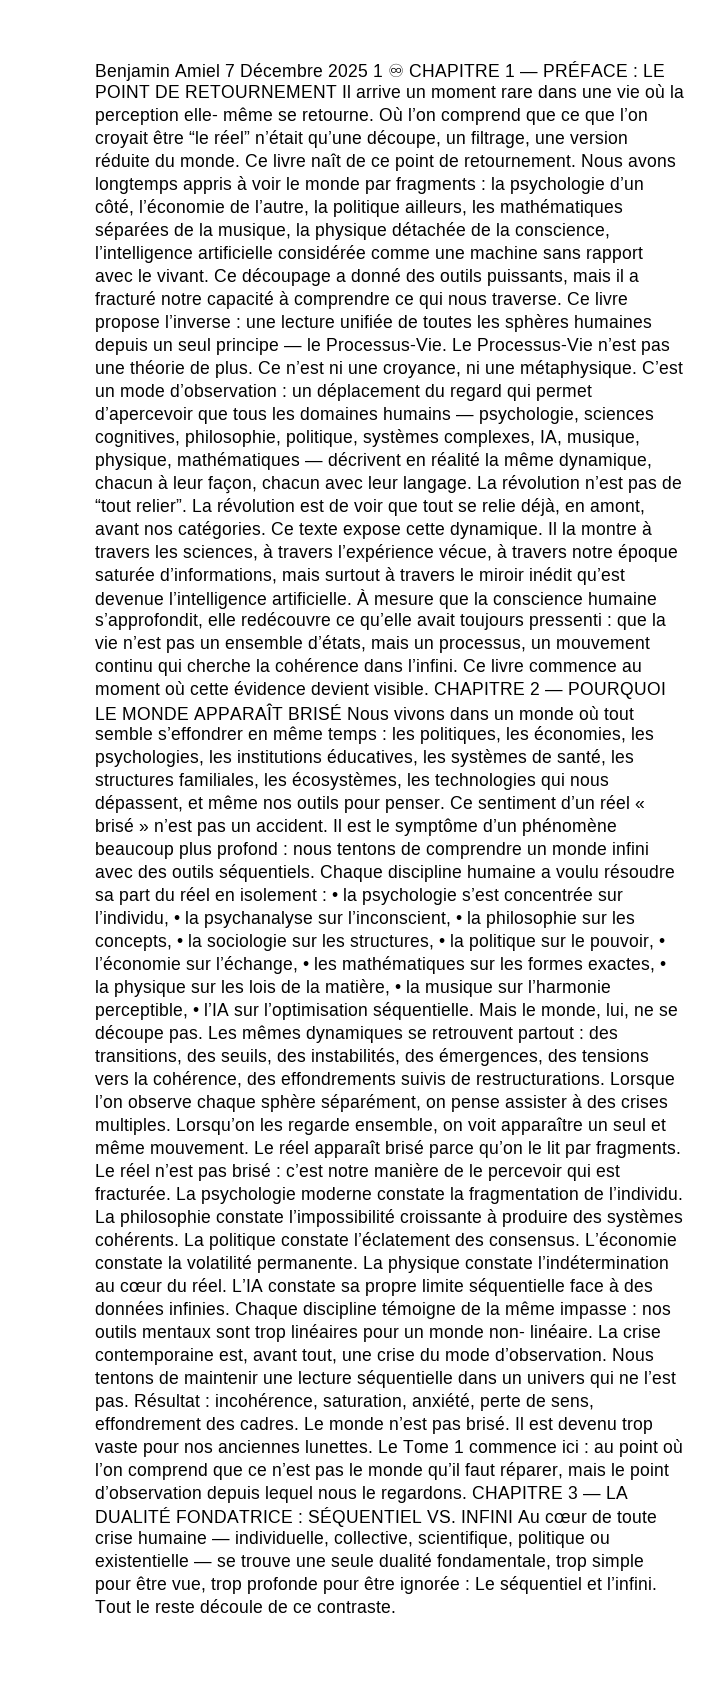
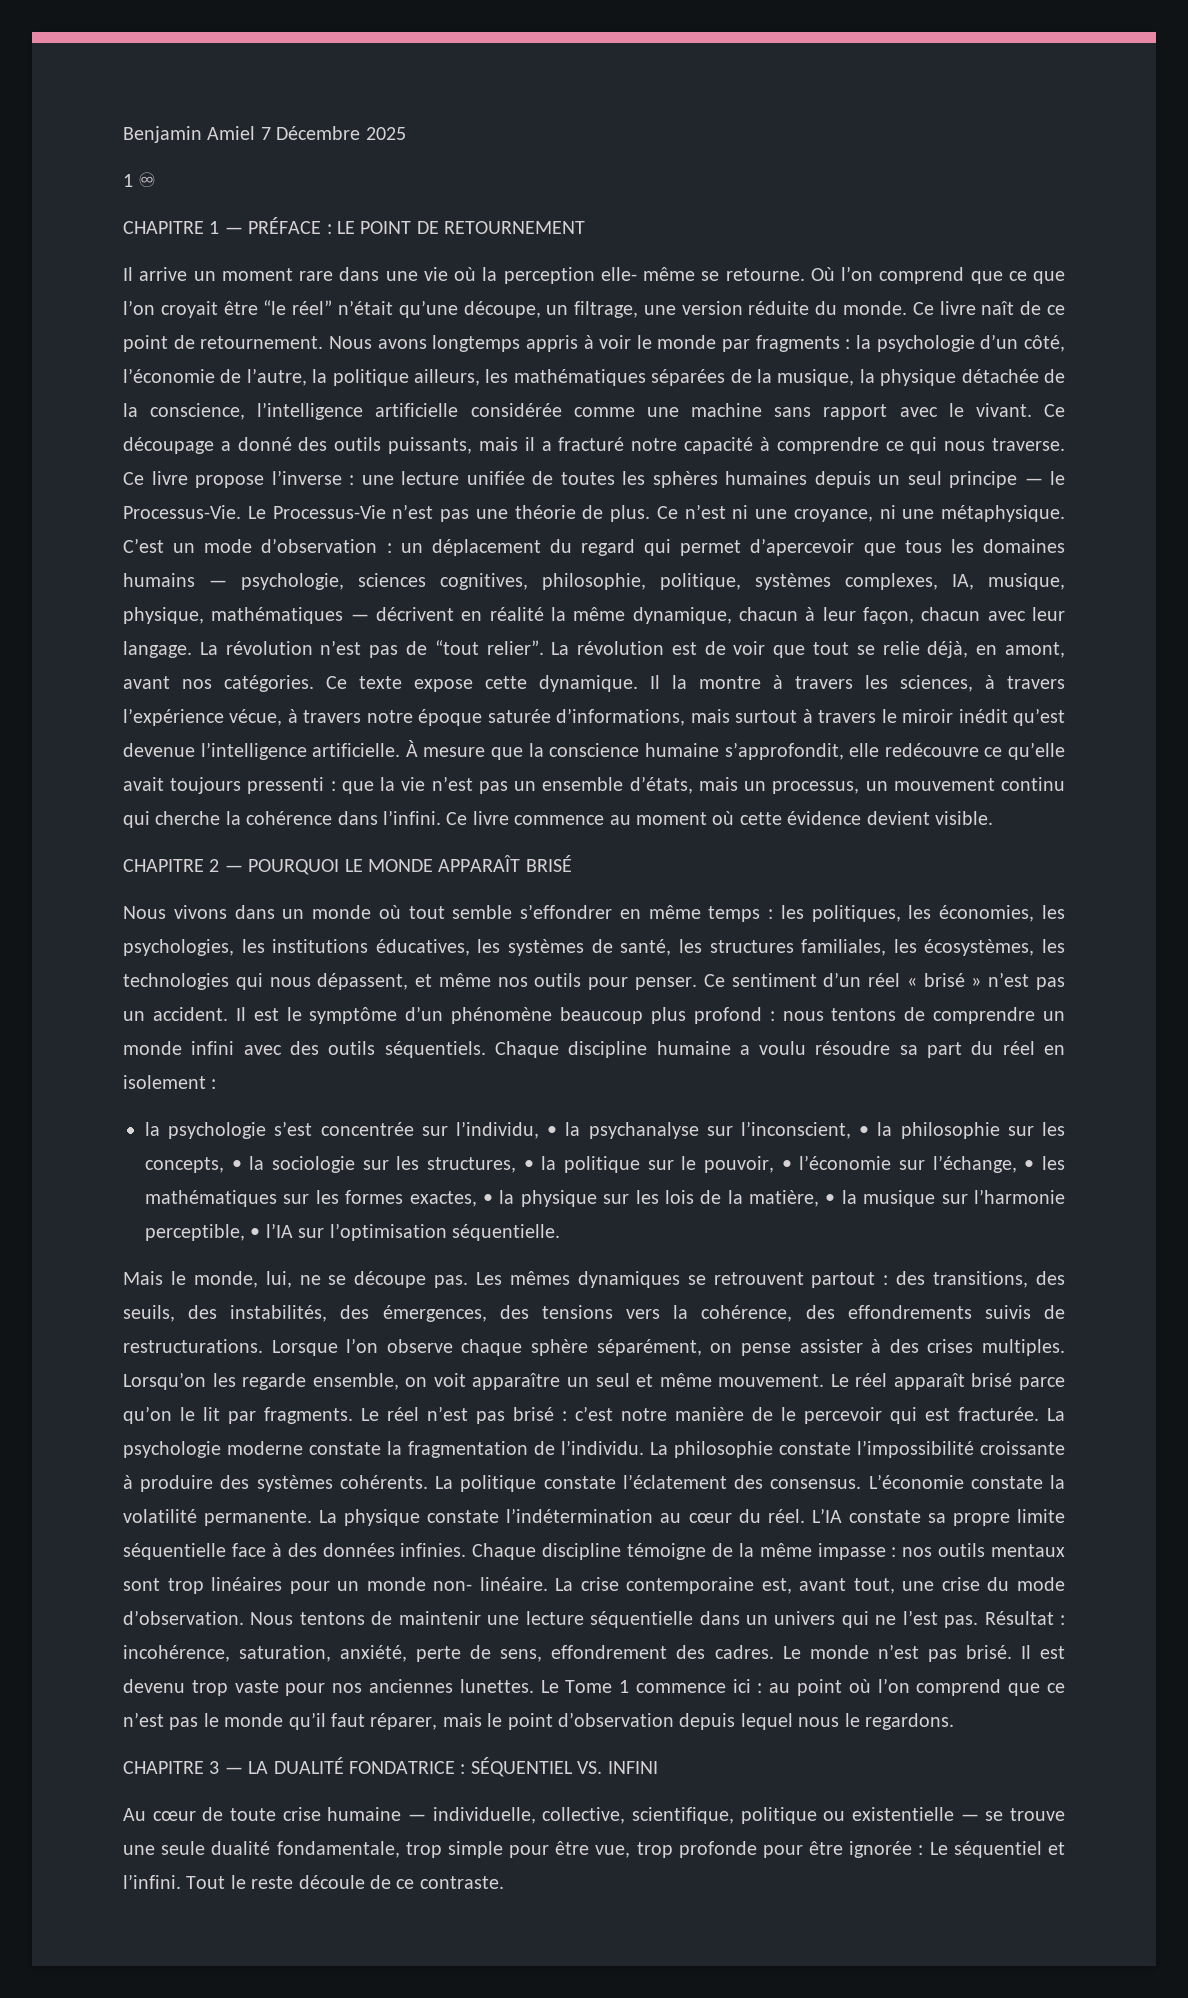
- Benjamin Amiel 7 Décembre 2025 1 ♾ CHAPITRE 1 — PRÉFACE : LE POINT DE RETOURNEMENT Il arrive un moment rare dans une vie où la perception elle- même se retourne.
+ Benjamin Amiel 7 Décembre 2025
+ 1 ♾
+ CHAPITRE 1 — PRÉFACE : LE POINT DE RETOURNEMENT
+ Il arrive un moment rare dans une vie où la perception elle- même se retourne.
- Ce livre commence au moment où cette évidence devient visible. CHAPITRE 2 — POURQUOI LE MONDE APPARAÎT BRISÉ Nous vivons dans un monde où tout semble s’effondrer en même temps : les politiques, les économies, les psychologies, les institutions éducatives, les systèmes de santé, les structures familiales, les écosystèmes, les technologies qui nous dépassent, et même nos outils pour penser.
+ Ce livre commence au moment où cette évidence devient visible.
+ CHAPITRE 2 — POURQUOI LE MONDE APPARAÎT BRISÉ
+ Nous vivons dans un monde où tout semble s’effondrer en même temps : les politiques, les économies, les psychologies, les institutions éducatives, les systèmes de santé, les structures familiales, les écosystèmes, les technologies qui nous dépassent, et même nos outils pour penser.
- Chaque discipline humaine a voulu résoudre sa part du réel en isolement : • la psychologie s’est concentrée sur l’individu, • la psychanalyse sur l’inconscient, • la philosophie sur les concepts, • la sociologie sur les structures, • la politique sur le pouvoir, • l’économie sur l’échange, • les mathématiques sur les formes exactes, • la physique sur les lois de la matière, • la musique sur l’harmonie perceptible, • l’IA sur l’optimisation séquentielle. Mais le monde, lui, ne se découpe pas.
+ Chaque discipline humaine a voulu résoudre sa part du réel en isolement :
+ la psychologie s’est concentrée sur l’individu, • la psychanalyse sur l’inconscient, • la philosophie sur les concepts, • la sociologie sur les structures, • la politique sur le pouvoir, • l’économie sur l’échange, • les mathématiques sur les formes exactes, • la physique sur les lois de la matière, • la musique sur l’harmonie perceptible, • l’IA sur l’optimisation séquentielle.
+ Mais le monde, lui, ne se découpe pas.
- au point où l’on comprend que ce n’est pas le monde qu’il faut réparer, mais le point d’observation depuis lequel nous le regardons. CHAPITRE 3 — LA DUALITÉ FONDATRICE :
+ au point où l’on comprend que ce n’est pas le monde qu’il faut réparer, mais le point d’observation depuis lequel nous le regardons.
+ CHAPITRE 3 — LA DUALITÉ FONDATRICE :
- SÉQUENTIEL VS. INFINI Au cœur de toute crise humaine — individuelle, collective, scientifique, politique ou existentielle — se trouve une seule dualité fondamentale, trop simple pour être vue, trop profonde pour être ignorée :
+ SÉQUENTIEL VS. INFINI
+ Au cœur de toute crise humaine — individuelle, collective, scientifique, politique ou existentielle — se trouve une seule dualité fondamentale, trop simple pour être vue, trop profonde pour être ignorée :

